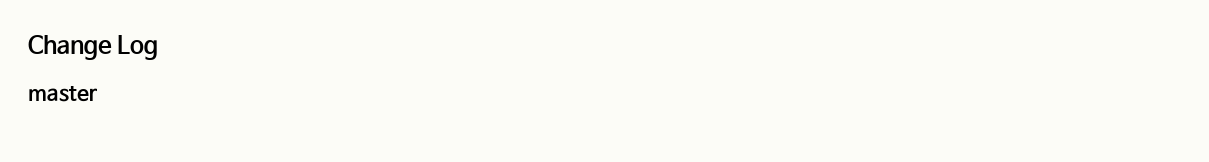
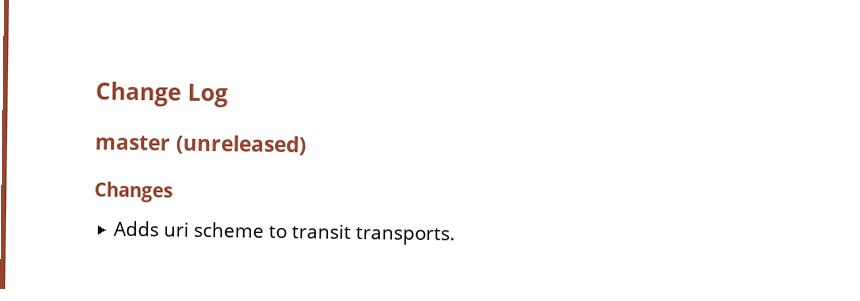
- master
+ master (unreleased)
+ Changes
+ Adds uri scheme to transit transports.

